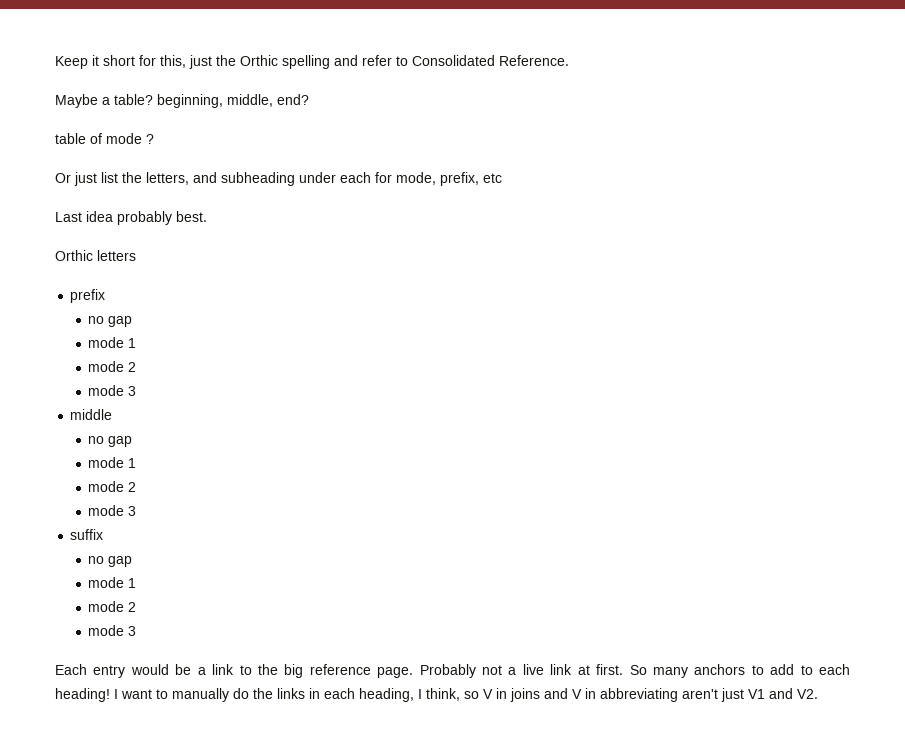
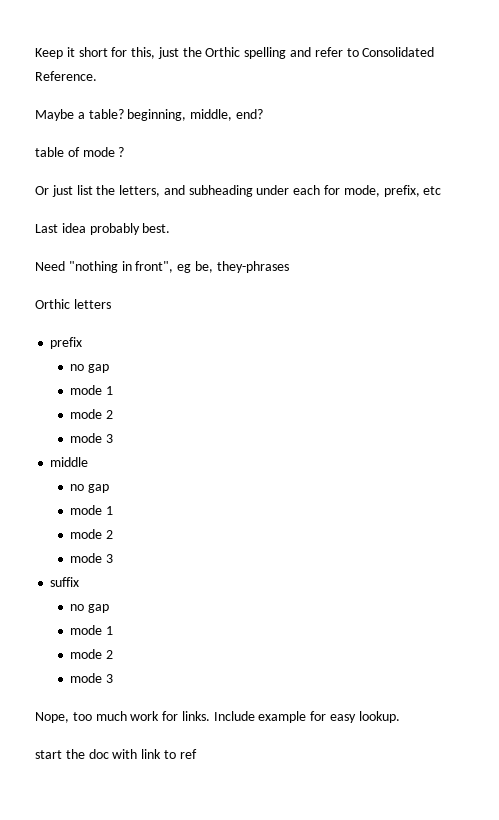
+ Need "nothing in front", eg be, they-phrases
- Each entry would be a link to the big reference page. Probably not a live link at first. So many anchors to add to each heading! I want to manually do the links in each heading, I think, so V in joins and V in abbreviating aren't just V1 and V2.
+ Nope, too much work for links. Include example for easy lookup.
+ start the doc with link to ref

